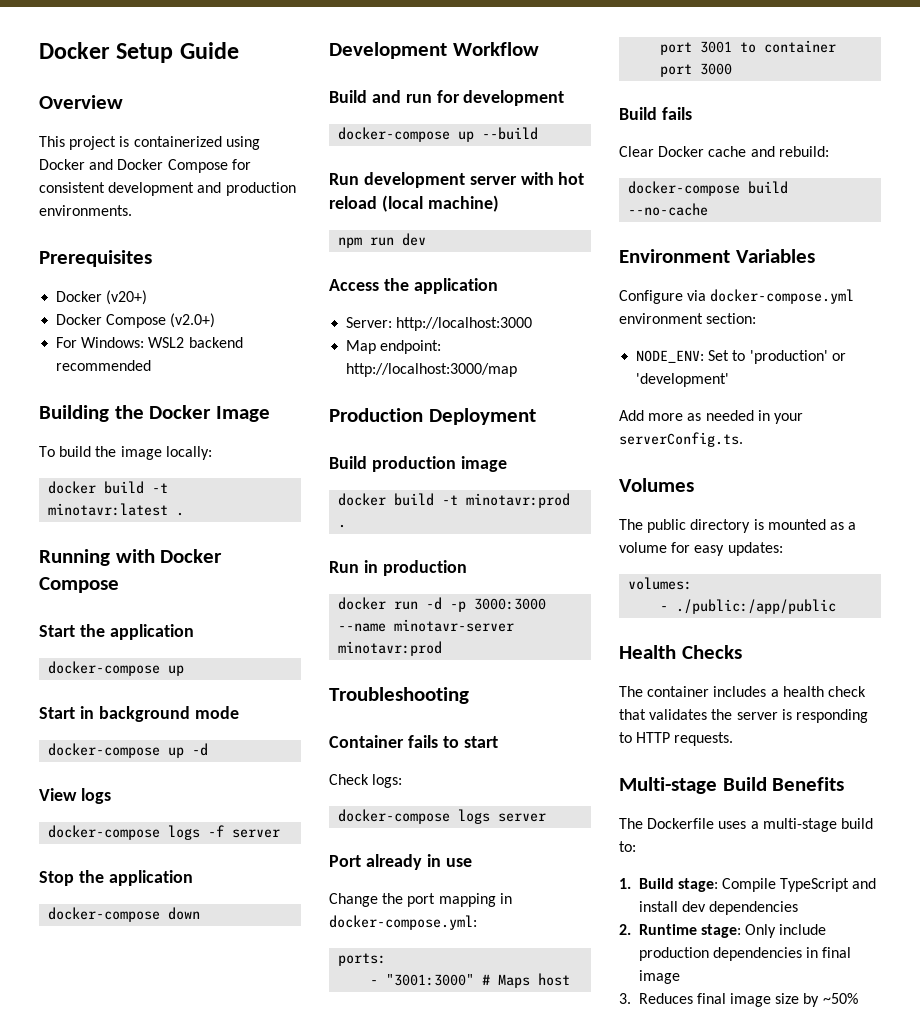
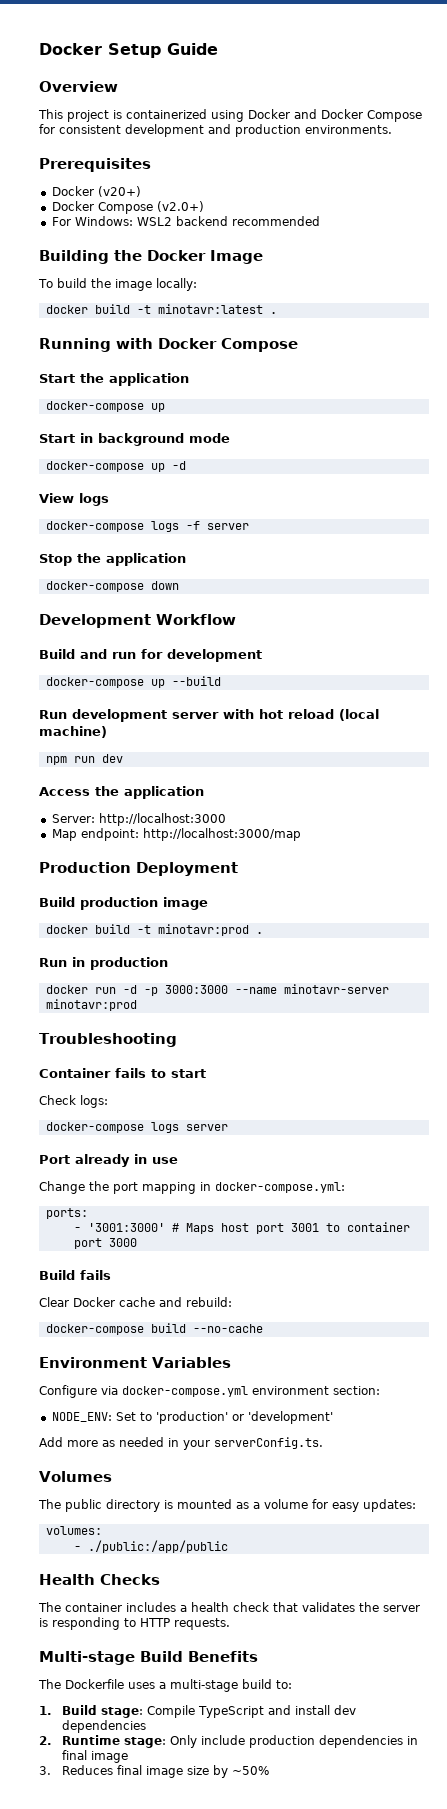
- - "3001:3000" # Maps host port 3001 to container port 3000
+ - '3001:3000' # Maps host port 3001 to container port 3000

